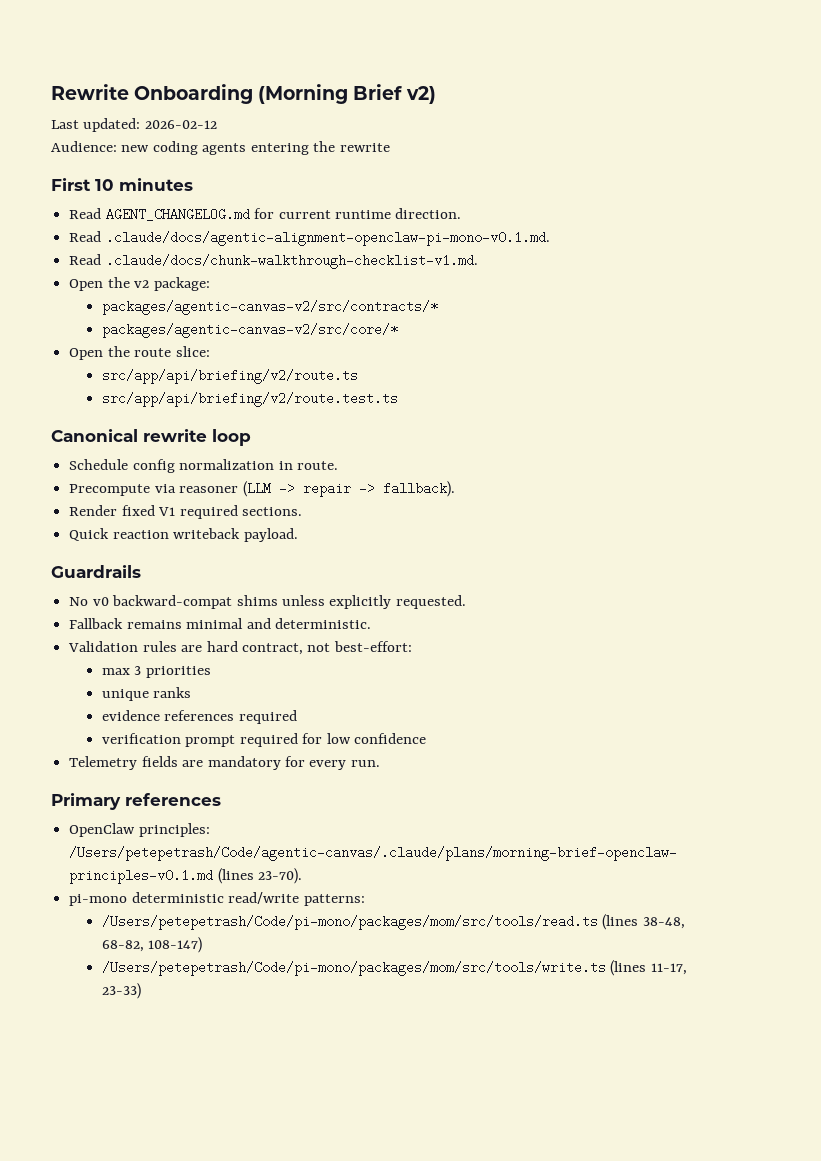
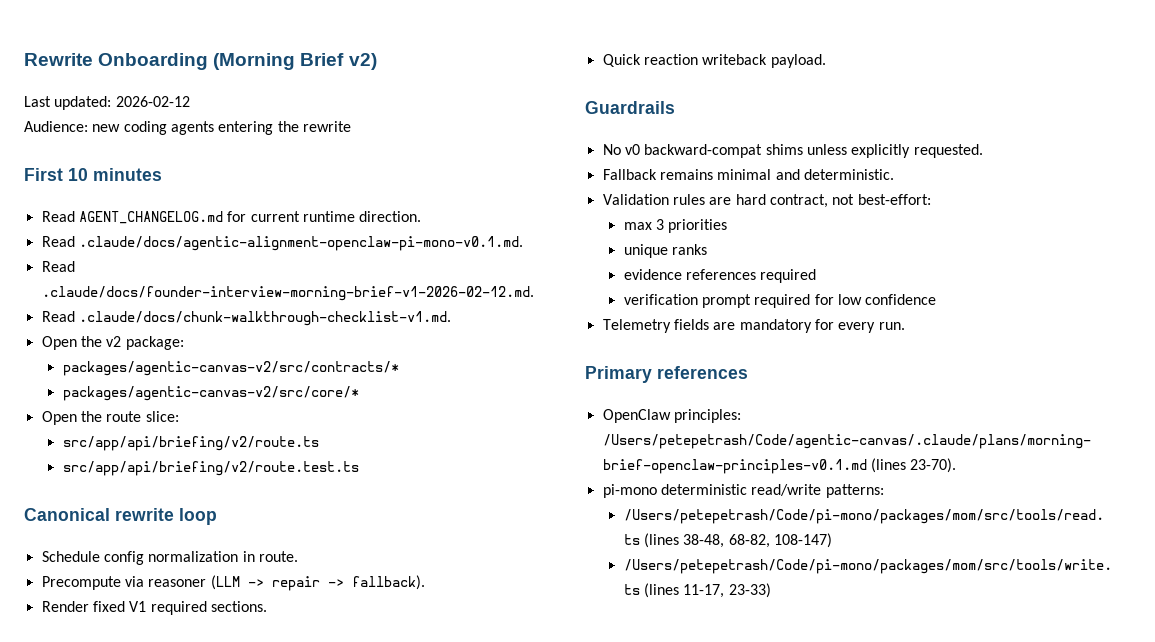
+ Read .claude/docs/founder-interview-morning-brief-v1-2026-02-12.md.

